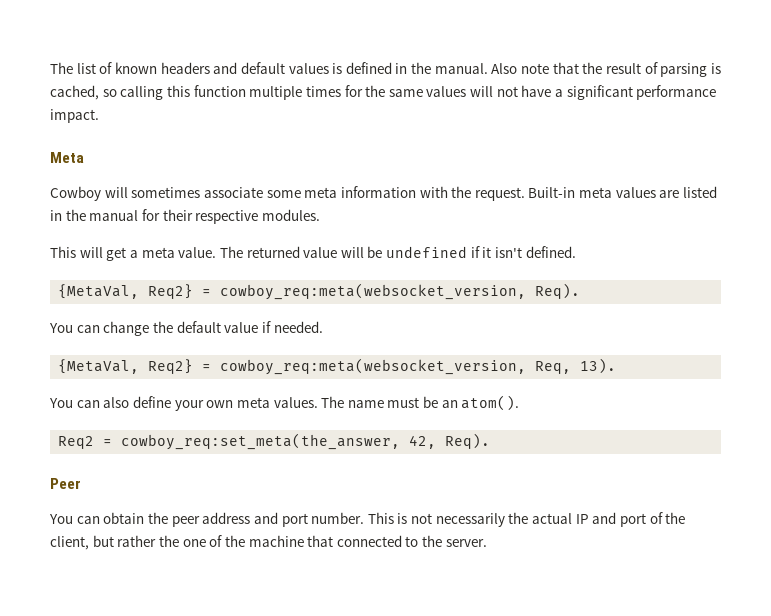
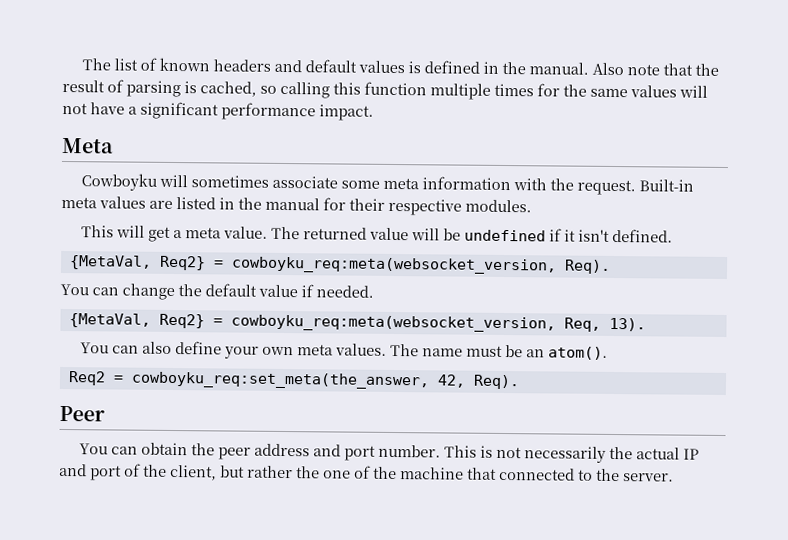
- Cowboy will sometimes associate some meta information with the request.
+ Cowboyku will sometimes associate some meta information with the request.
- {MetaVal, Req2} = cowboy_req:meta(websocket_version, Req).
+ {MetaVal, Req2} = cowboyku_req:meta(websocket_version, Req).
- {MetaVal, Req2} = cowboy_req:meta(websocket_version, Req, 13).
+ {MetaVal, Req2} = cowboyku_req:meta(websocket_version, Req, 13).
- Req2 = cowboy_req:set_meta(the_answer, 42, Req).
+ Req2 = cowboyku_req:set_meta(the_answer, 42, Req).

